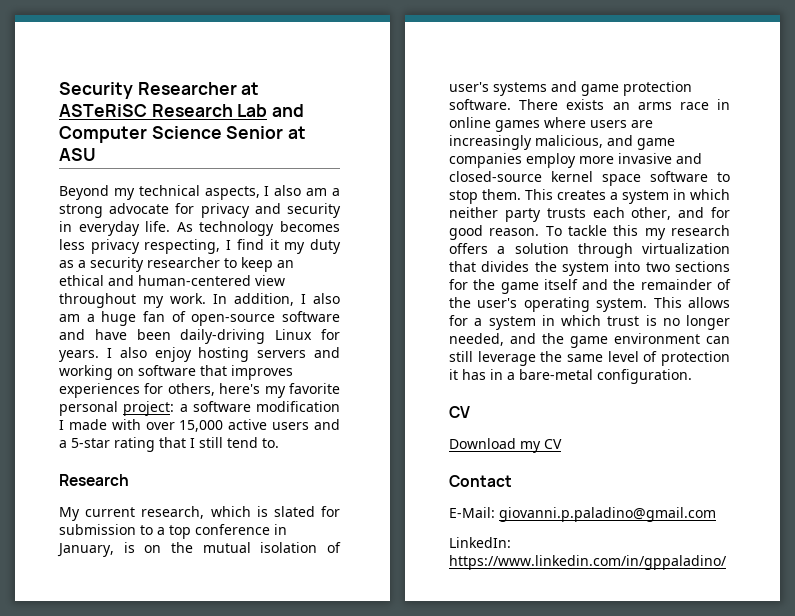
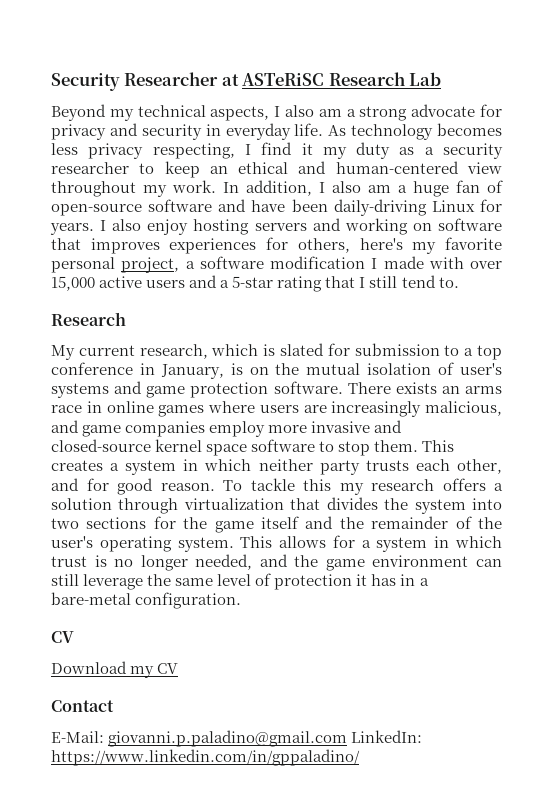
- Security Researcher at ASTeRiSC Research Lab and Computer Science Senior at ASU
+ Security Researcher at ASTeRiSC Research Lab
- I also enjoy hosting servers and working on software that improves experiences for others, here's my favorite personal project: a software modification I made with over 15,000 active users and a 5-star rating that I still tend to.
+ I also enjoy hosting servers and working on software that improves experiences for others, here's my favorite personal project, a software modification I made with over 15,000 active users and a 5-star rating that I still tend to.
- E-Mail: giovanni.p.paladino@gmail.com
- LinkedIn: https://www.linkedin.com/in/gppaladino/
+ E-Mail: giovanni.p.paladino@gmail.com LinkedIn: https://www.linkedin.com/in/gppaladino/

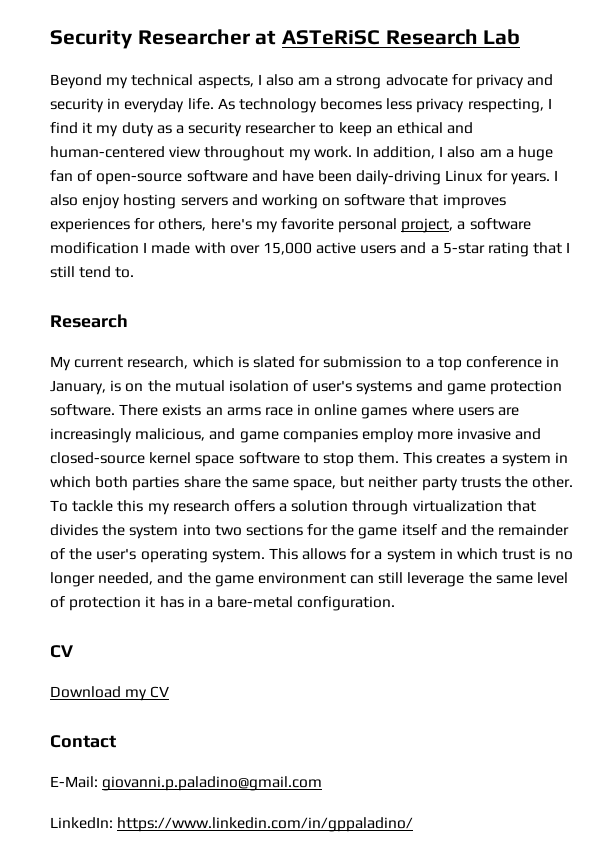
- This creates a system in which neither party trusts each other, and for good reason.
+ This creates a system in which both parties share the same space, but neither party trusts the other.
- E-Mail: giovanni.p.paladino@gmail.com LinkedIn: https://www.linkedin.com/in/gppaladino/
+ E-Mail: giovanni.p.paladino@gmail.com
+ LinkedIn: https://www.linkedin.com/in/gppaladino/

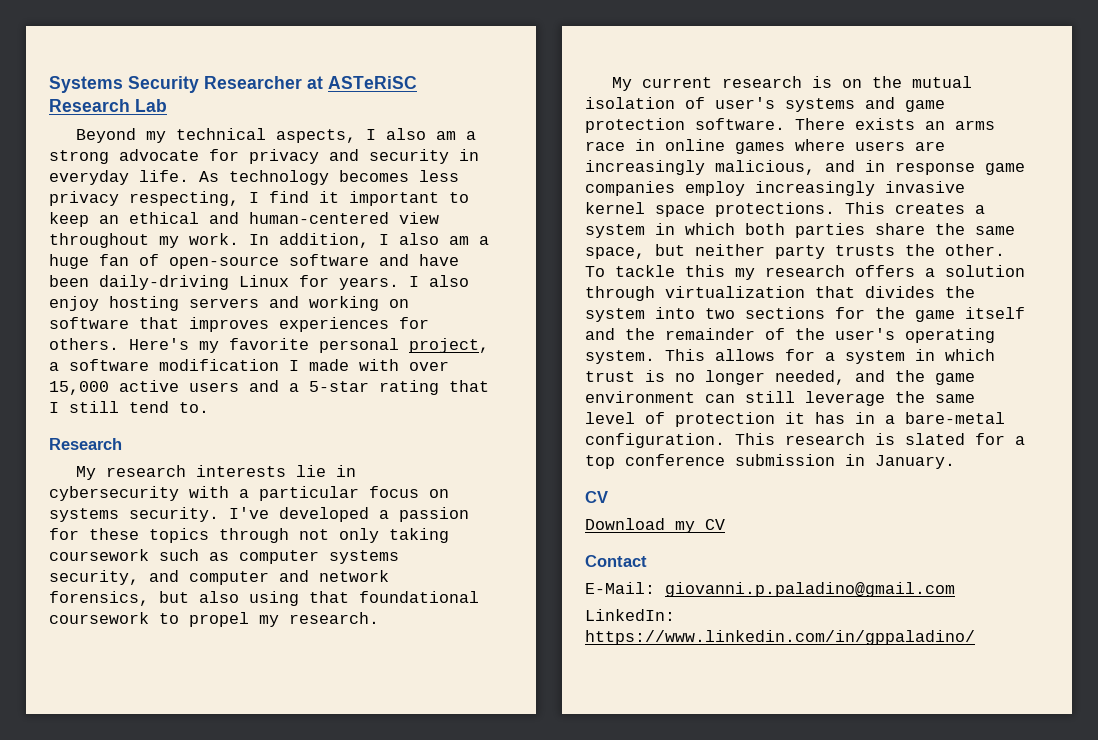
- Security Researcher at ASTeRiSC Research Lab
+ Systems Security Researcher at ASTeRiSC Research Lab
- As technology becomes less privacy respecting, I find it my duty as a security researcher to keep an ethical and human-centered view throughout my work.
+ As technology becomes less privacy respecting, I find it important to keep an ethical and human-centered view throughout my work.
- I also enjoy hosting servers and working on software that improves experiences for others, here's my favorite personal project, a software modification I made with over 15,000 active users and a 5-star rating that I still tend to.
+ I also enjoy hosting servers and working on software that improves experiences for others. Here's my favorite personal project, a software modification I made with over 15,000 active users and a 5-star rating that I still tend to.
- My current research, which is slated for submission to a top conference in January, is on the mutual isolation of user's systems and game protection software.
+ My research interests lie in cybersecurity with a particular focus on systems security. I've developed a passion for these topics through not only taking coursework such as computer systems security, and computer and network forensics, but also using that foundational coursework to propel my research.
+ My current research is on the mutual isolation of user's systems and game protection software.
- There exists an arms race in online games where users are increasingly malicious, and game companies employ more invasive and closed-source kernel space software to stop them.
+ There exists an arms race in online games where users are increasingly malicious, and in response game companies employ increasingly invasive kernel space protections.
+ This research is slated for a top conference submission in January.

